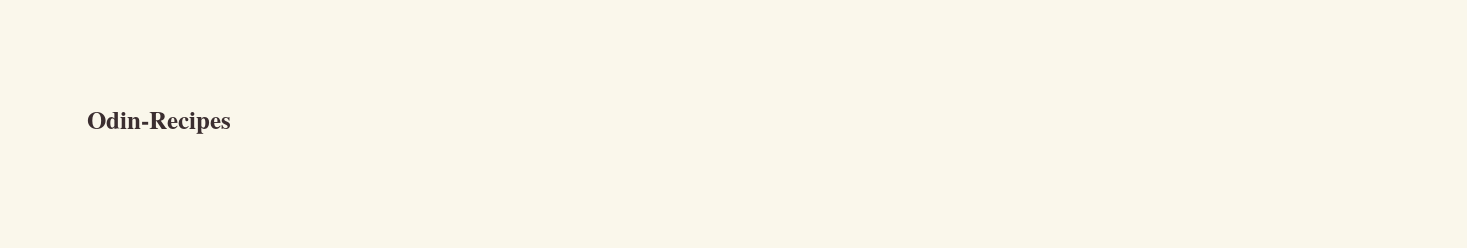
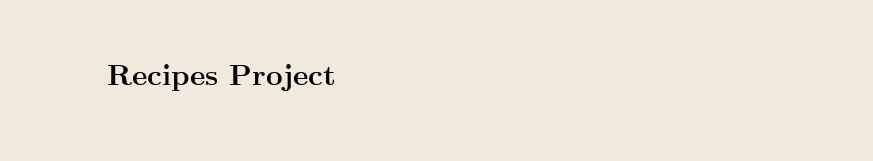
- Odin-Recipes
+ Recipes Project

